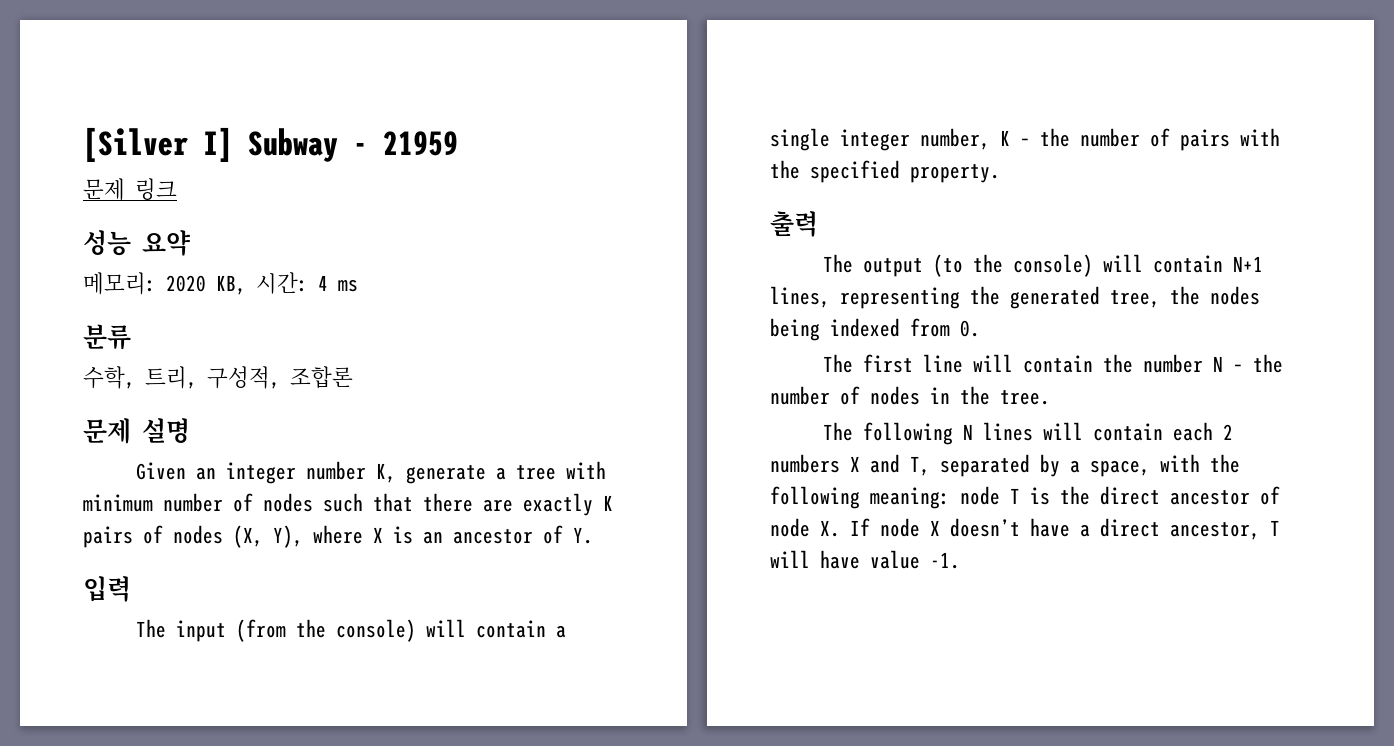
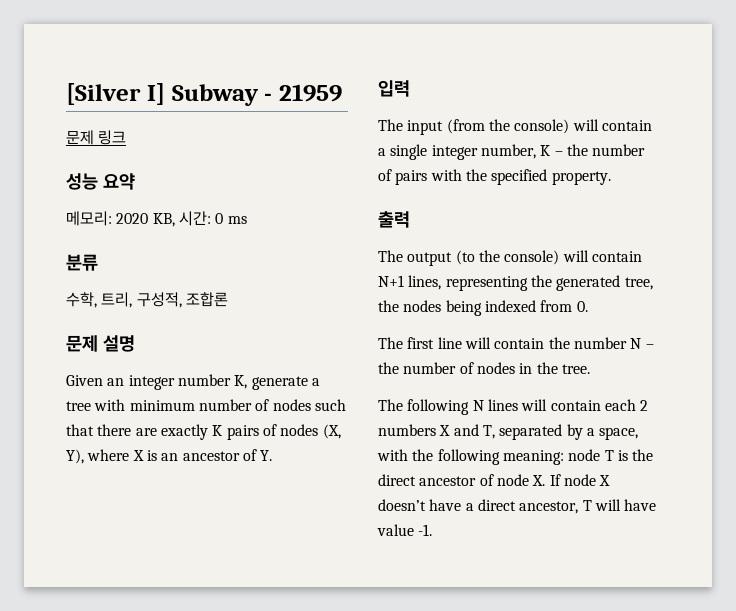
- 메모리: 2020 KB, 시간: 4 ms
+ 메모리: 2020 KB, 시간: 0 ms

